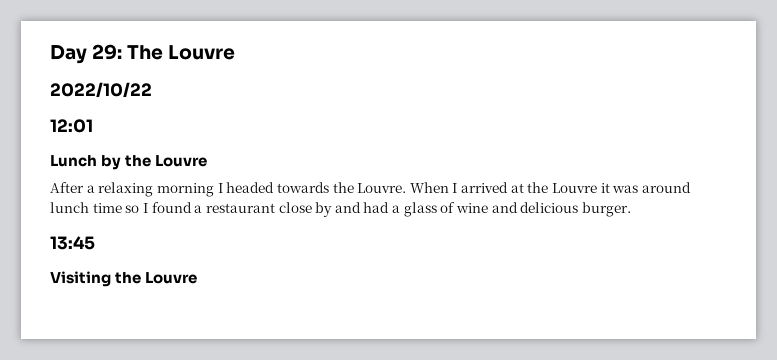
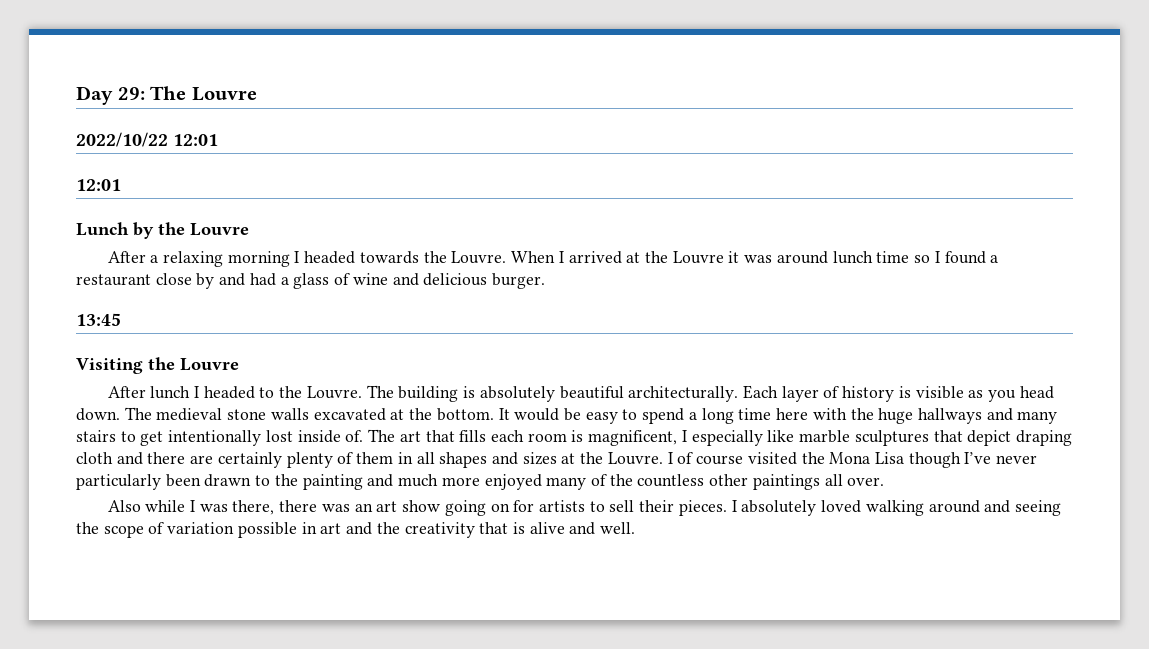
- 2022/10/22
+ 2022/10/22 12:01
+ After lunch I headed to the Louvre. The building is absolutely beautiful architecturally. Each layer of history is visible as you head down. The medieval stone walls excavated at the bottom. It would be easy to spend a long time here with the huge hallways and many stairs to get intentionally lost inside of. The art that fills each room is magnificent, I especially like marble sculptures that depict draping cloth and there are certainly plenty of them in all shapes and sizes at the Louvre. I of course visited the Mona Lisa though I’ve never particularly been drawn to the painting and much more enjoyed many of the countless other paintings all over.
+ Also while I was there, there was an art show going on for artists to sell their pieces. I absolutely loved walking around and seeing the scope of variation possible in art and the creativity that is alive and well.

